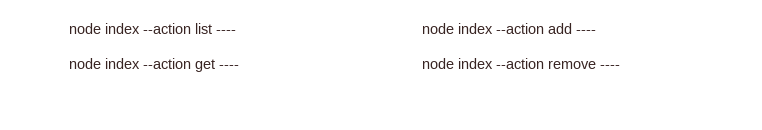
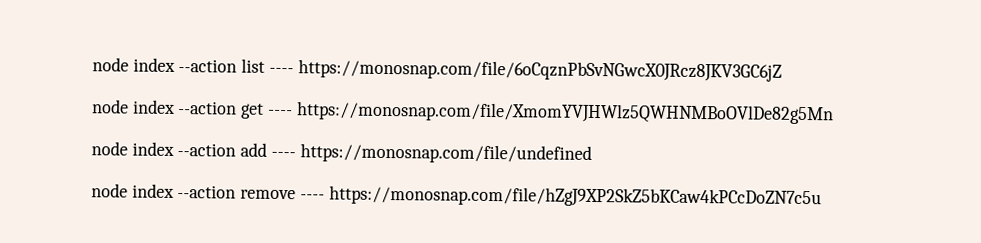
- node index --action list ----
+ node index --action list ---- https://monosnap.com/file/6oCqznPbSvNGwcX0JRcz8JKV3GC6jZ
- node index --action get ----
+ node index --action get ---- https://monosnap.com/file/XmomYVJHWlz5QWHNMBoOVlDe82g5Mn
- node index --action add ----
+ node index --action add ---- https://monosnap.com/file/undefined
- node index --action remove ----
+ node index --action remove ---- https://monosnap.com/file/hZgJ9XP2SkZ5bKCaw4kPCcDoZN7c5u

